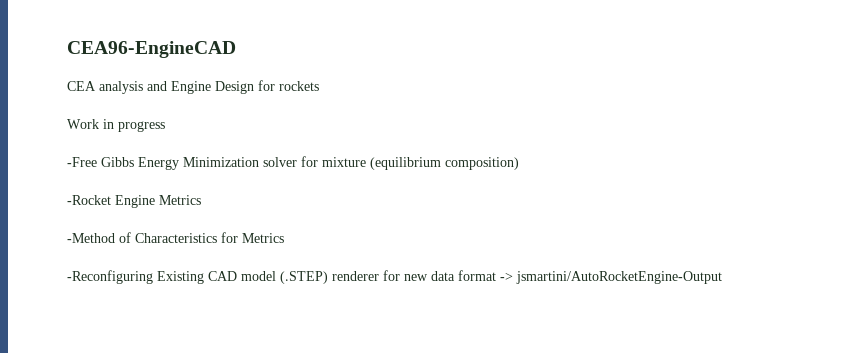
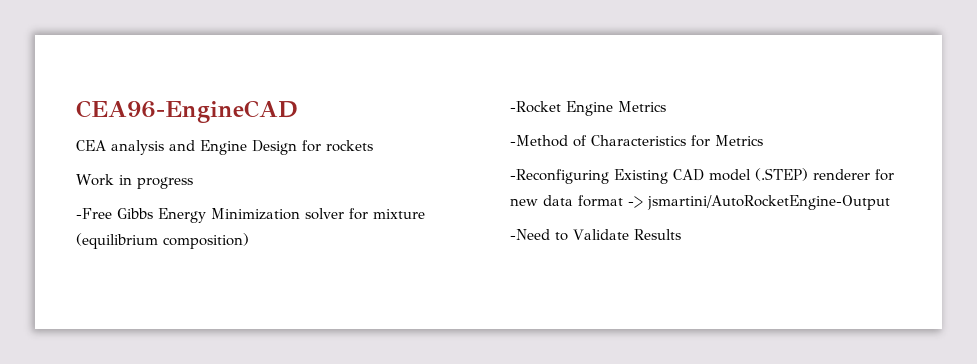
+ -Need to Validate Results

